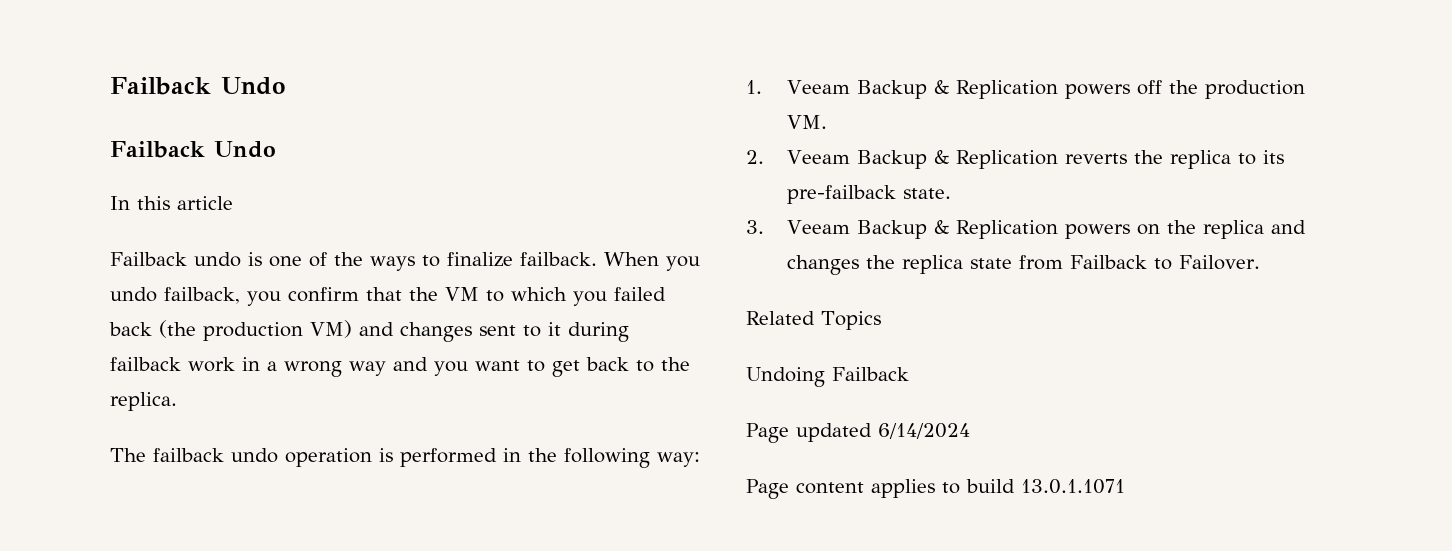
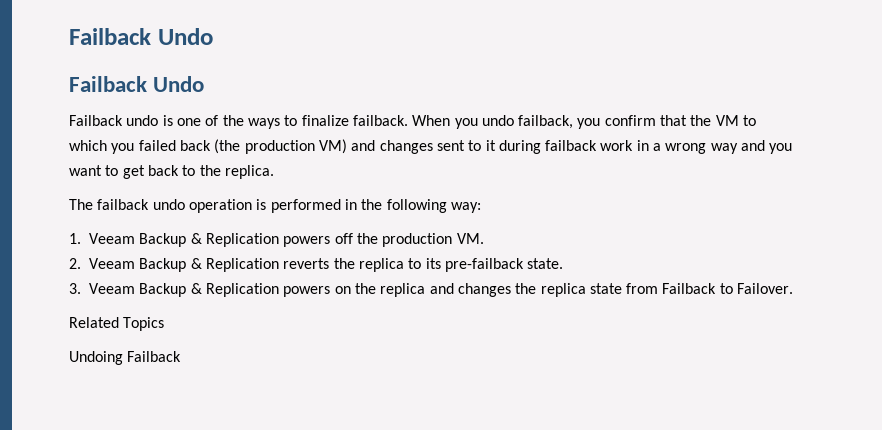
- In this article
- Page updated 6/14/2024
- Page content applies to build 13.0.1.1071

